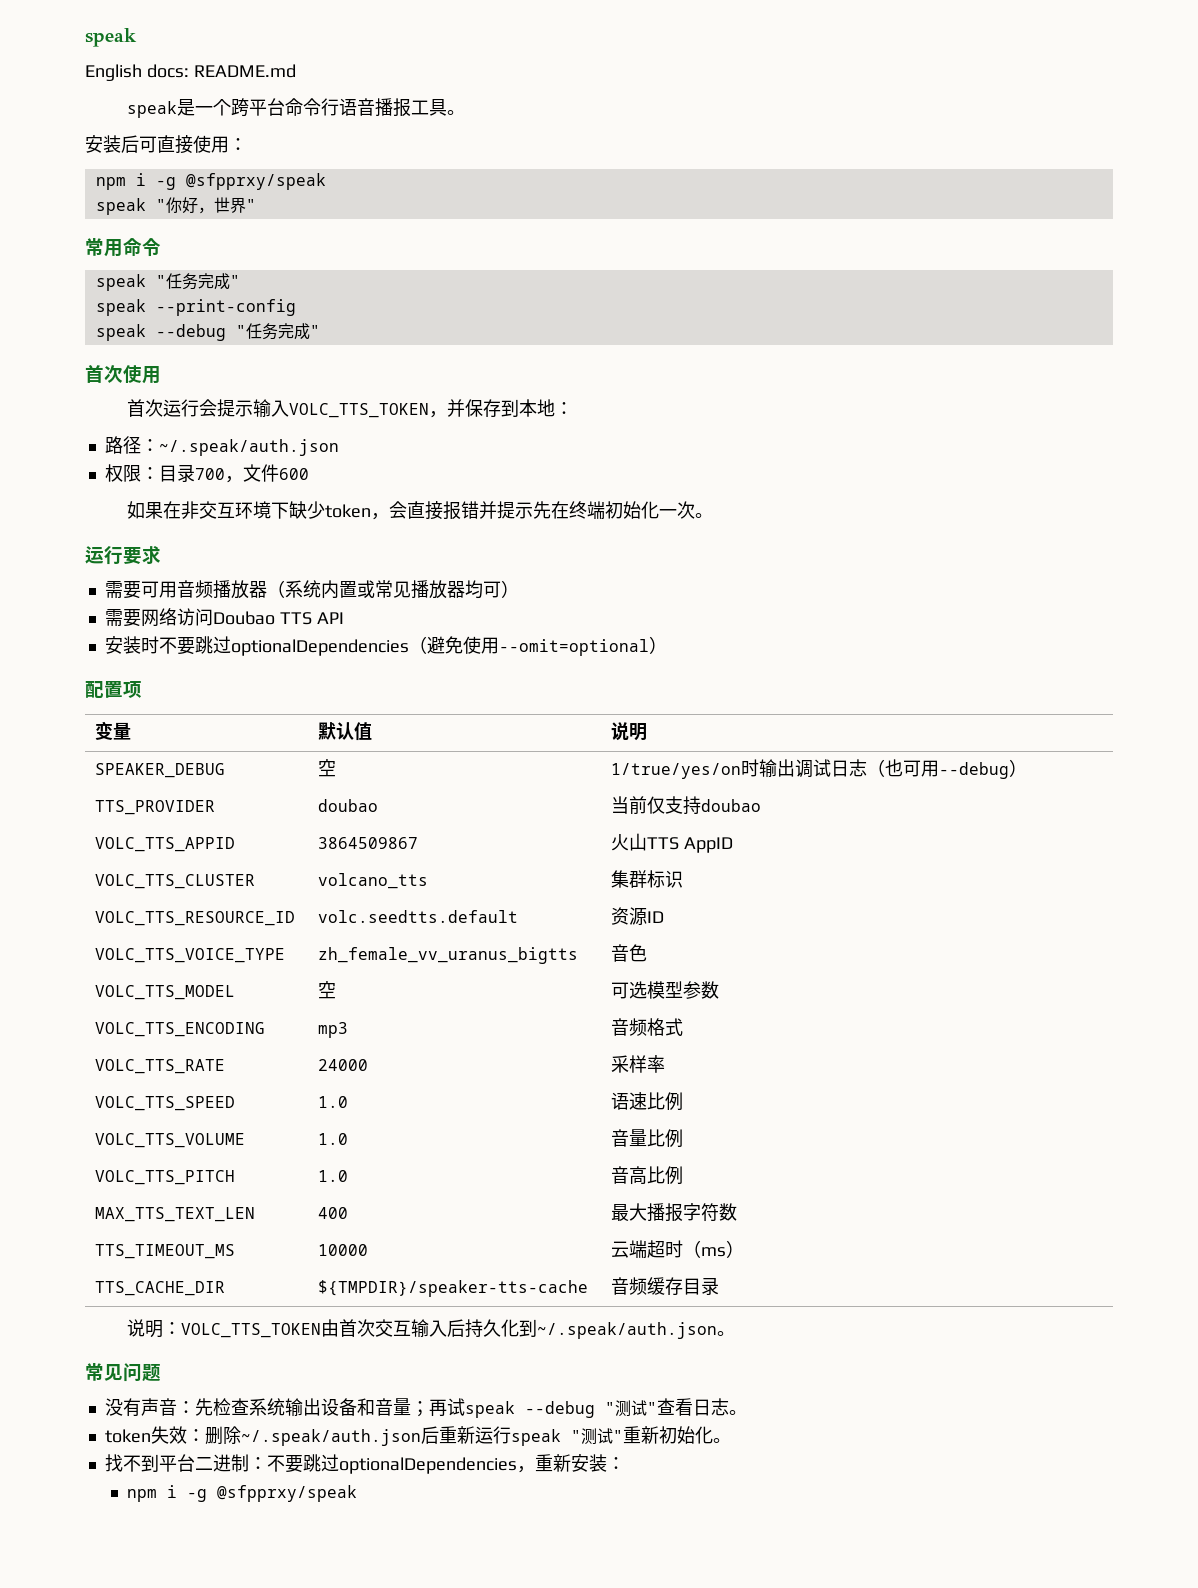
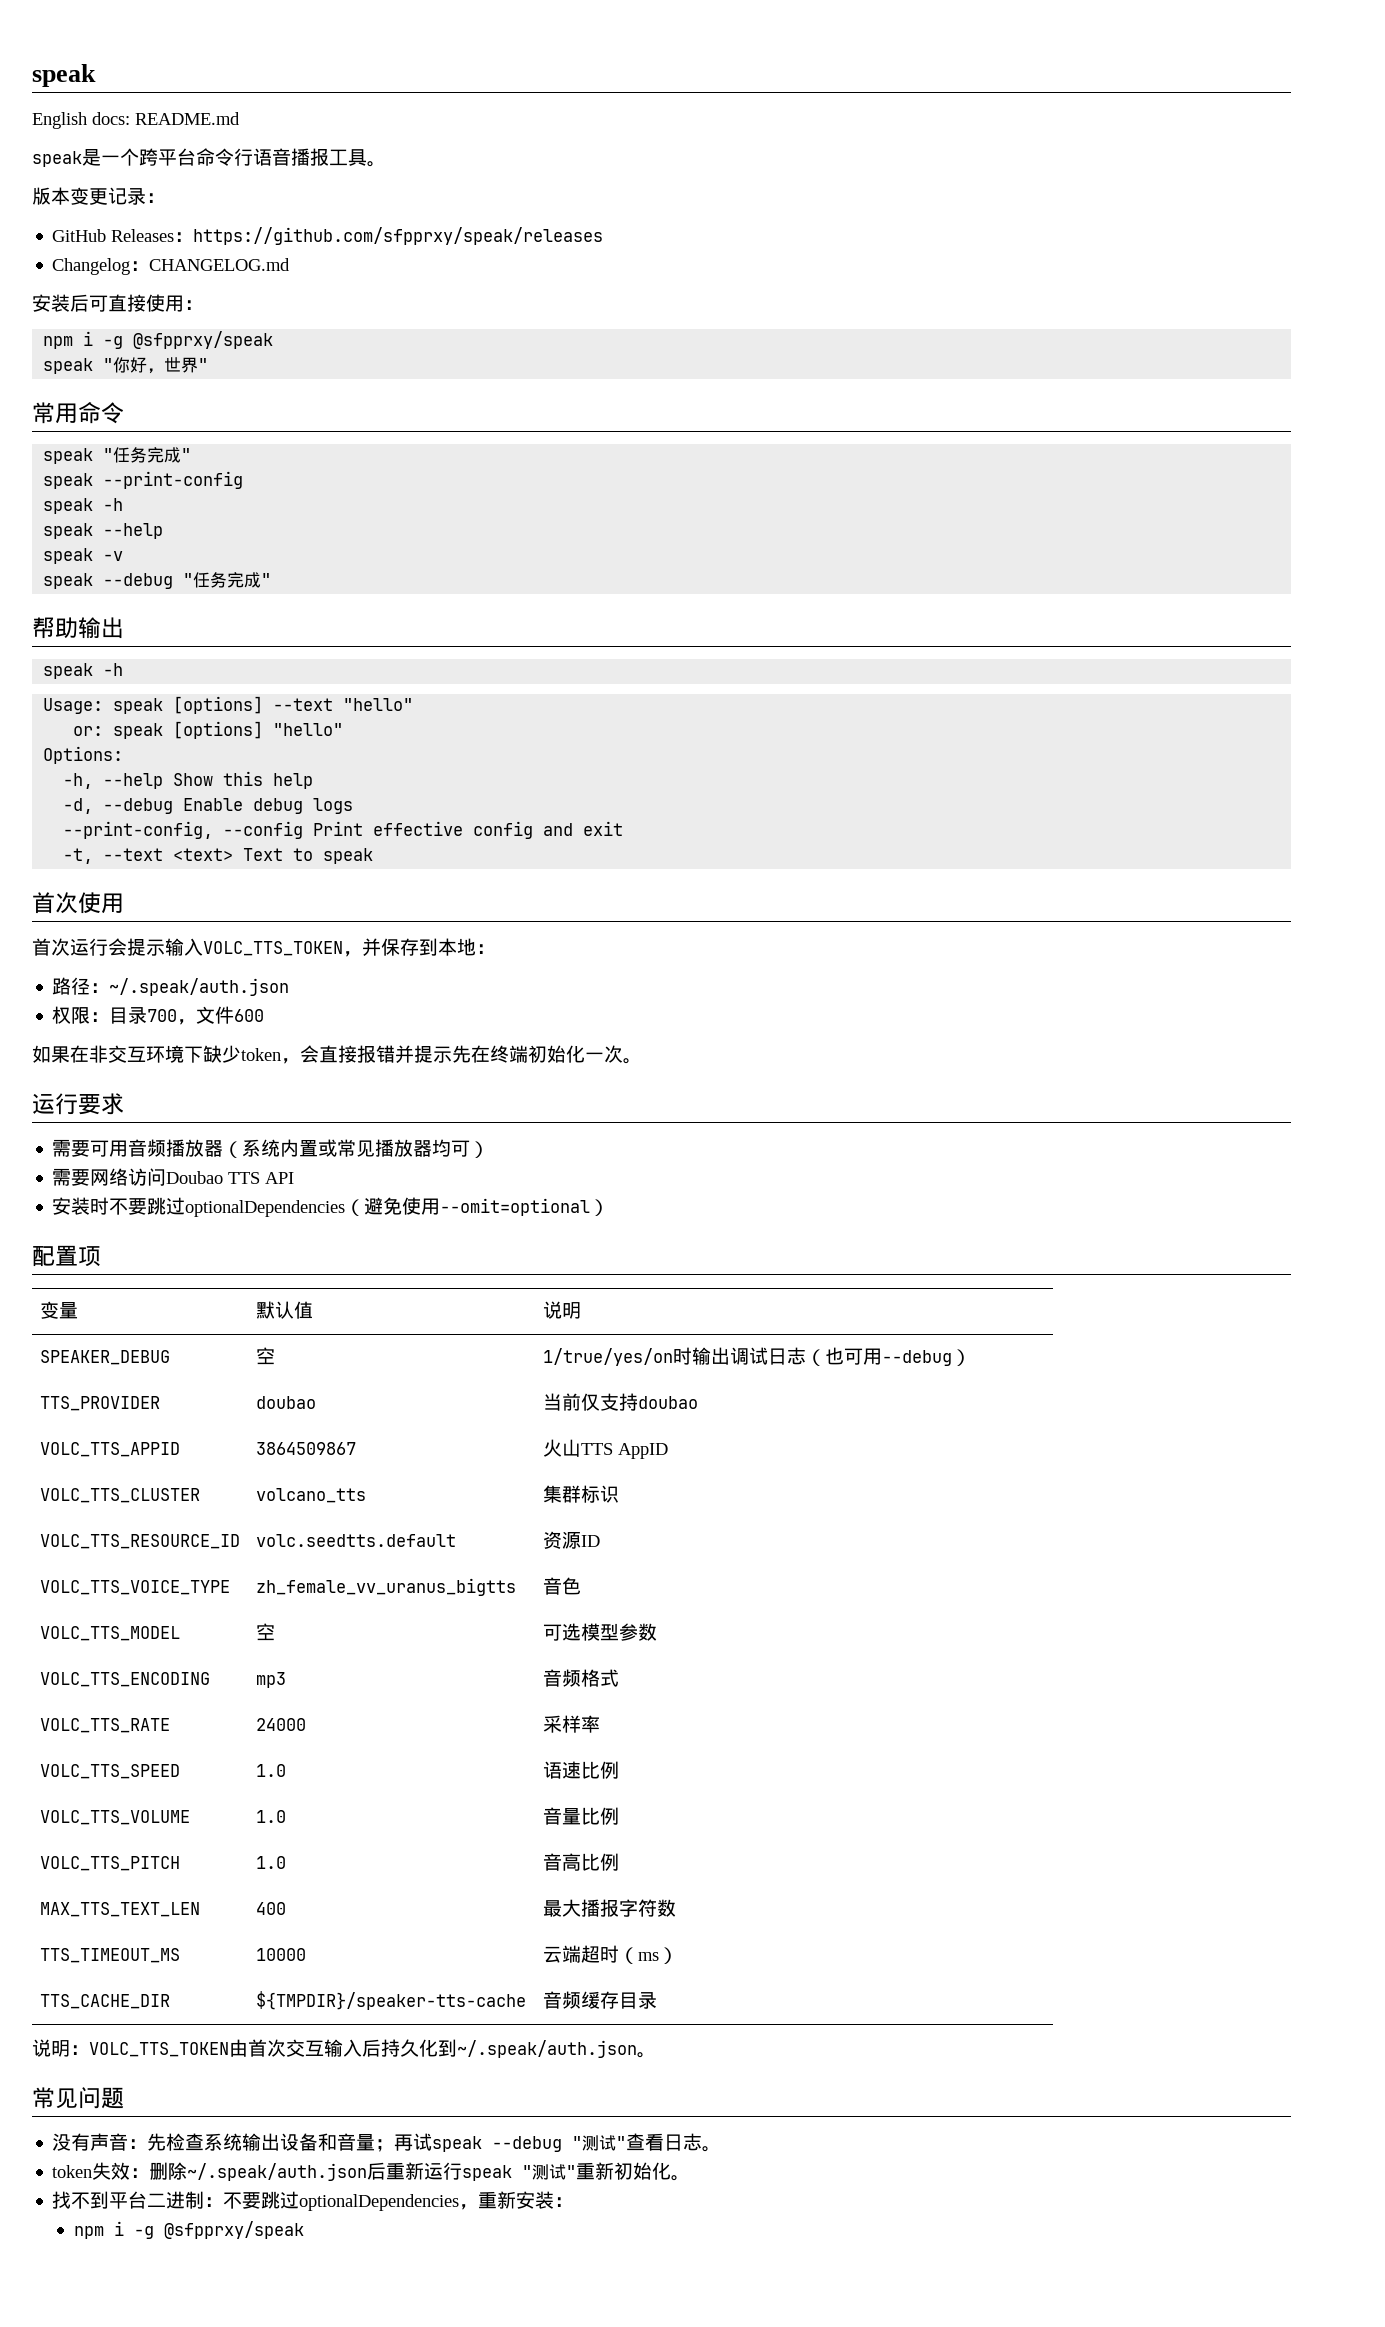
+ 版本变更记录：
+ GitHub Releases：https://github.com/sfpprxy/speak/releases
+ Changelog：CHANGELOG.md
  speak --print-config
+ speak -h
+ speak --help
+ speak -v
+ 帮助输出
+ speak -h
+ Usage: speak [options] --text "hello"
+ or: speak [options] "hello"
+ Options:
+ -h, --help Show this help
+ -d, --debug Enable debug logs
+ --print-config, --config Print effective config and exit
+ -t, --text <text> Text to speak

